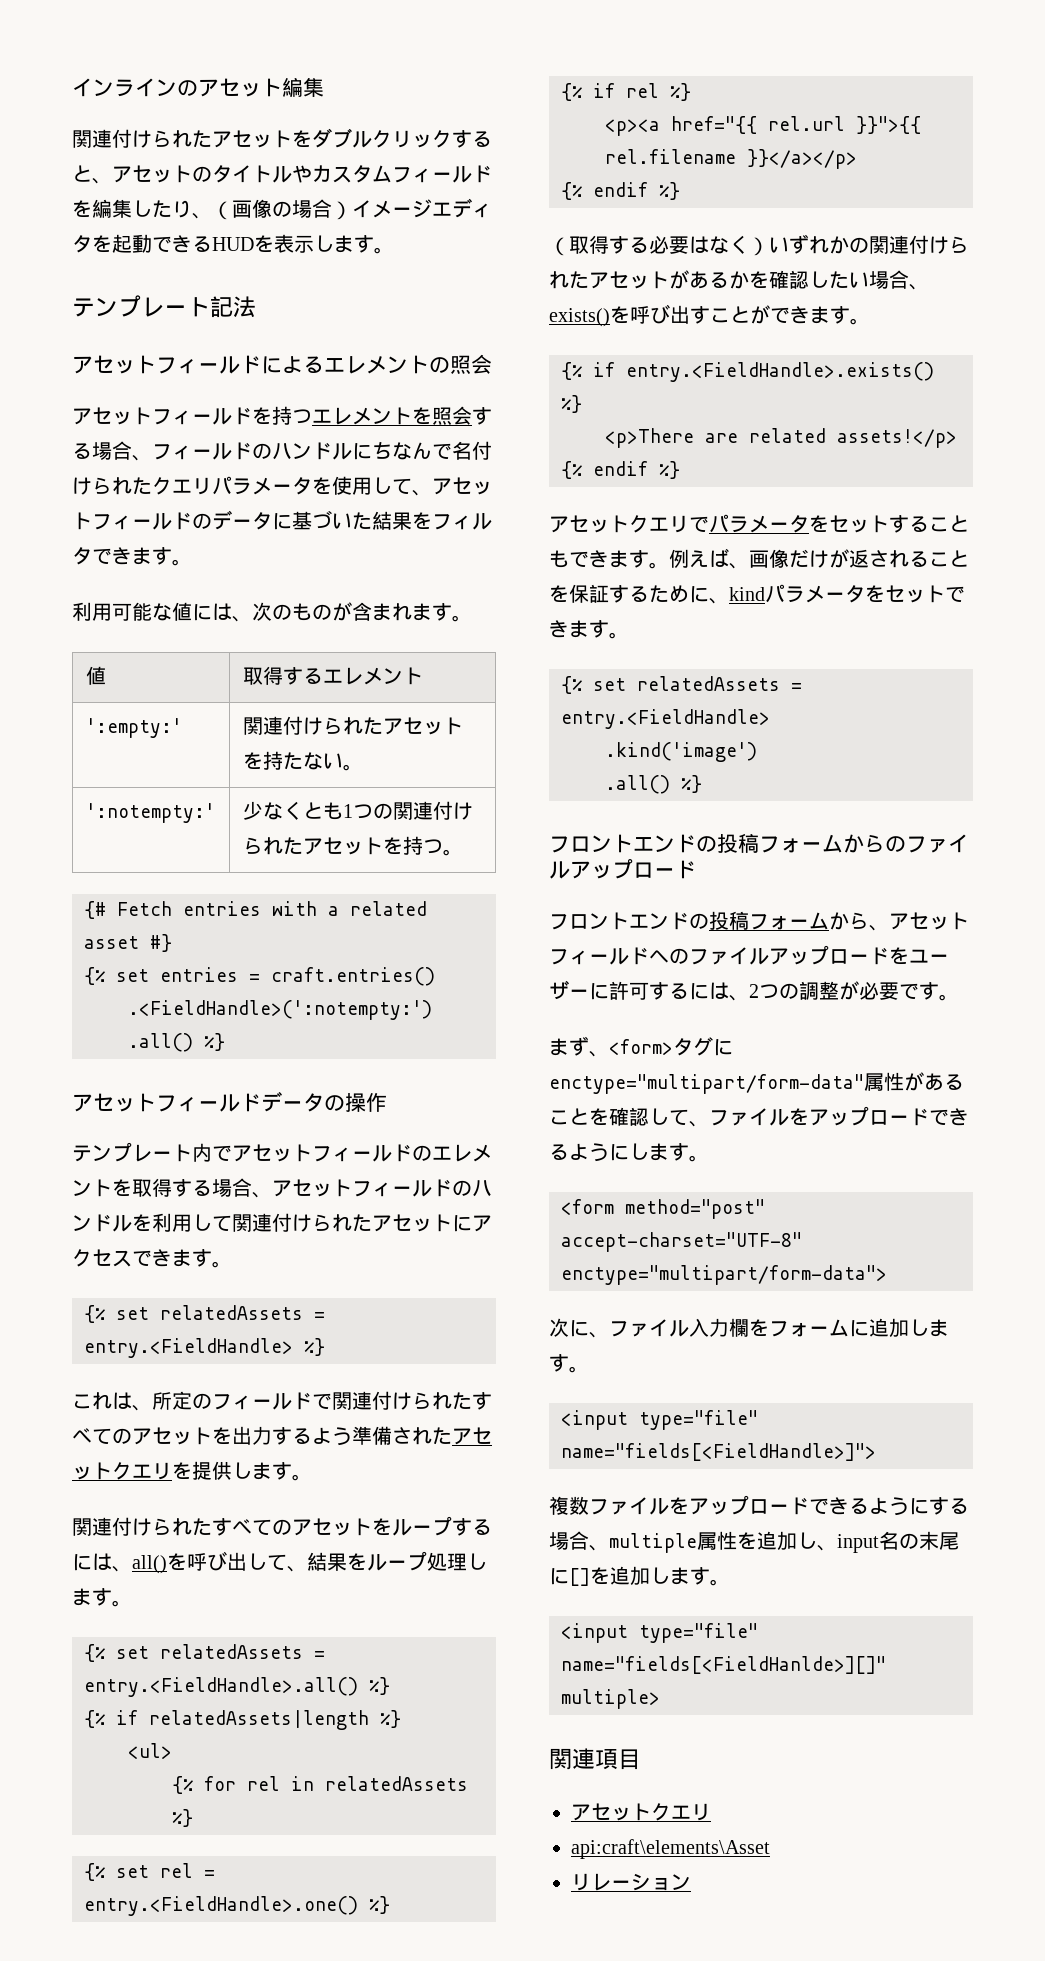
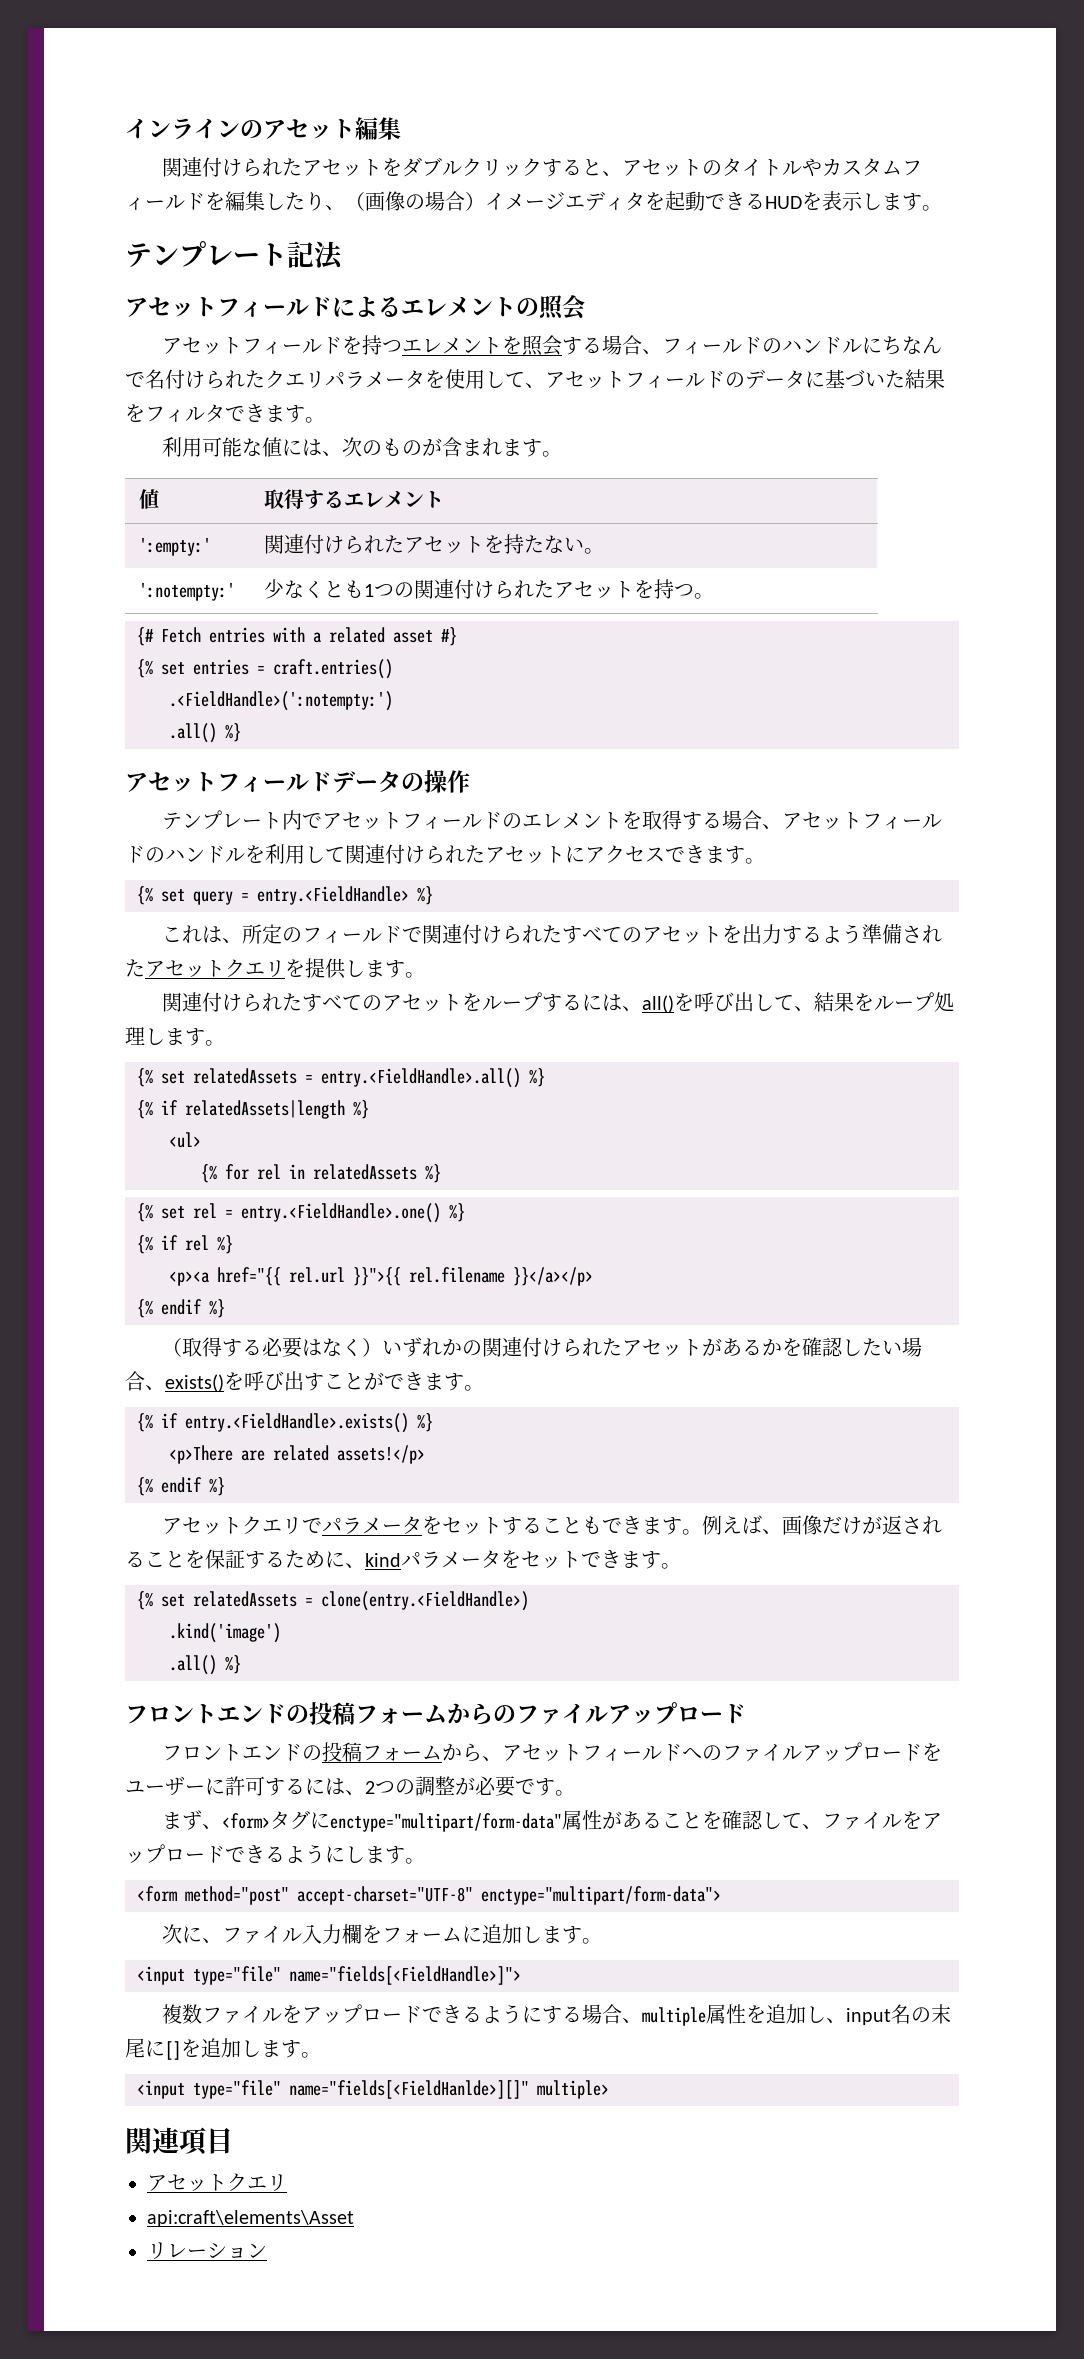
- {% set relatedAssets = entry.<FieldHandle> %}
+ {% set query = entry.<FieldHandle> %}
  例えば、画像だけが返されることを保証するために、kindパラメータをセットできます。
- {% set relatedAssets = entry.<FieldHandle>
+ {% set relatedAssets = clone(entry.<FieldHandle>)

